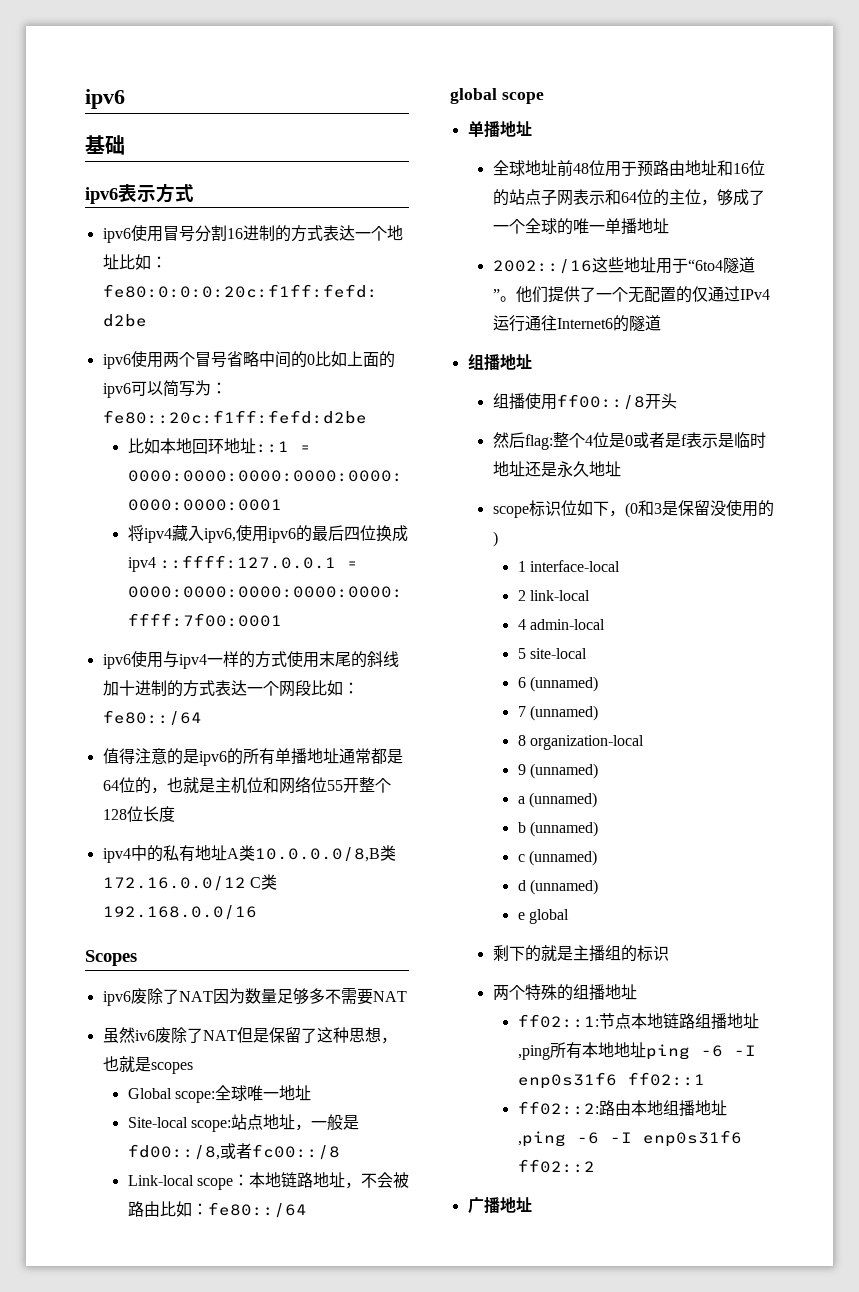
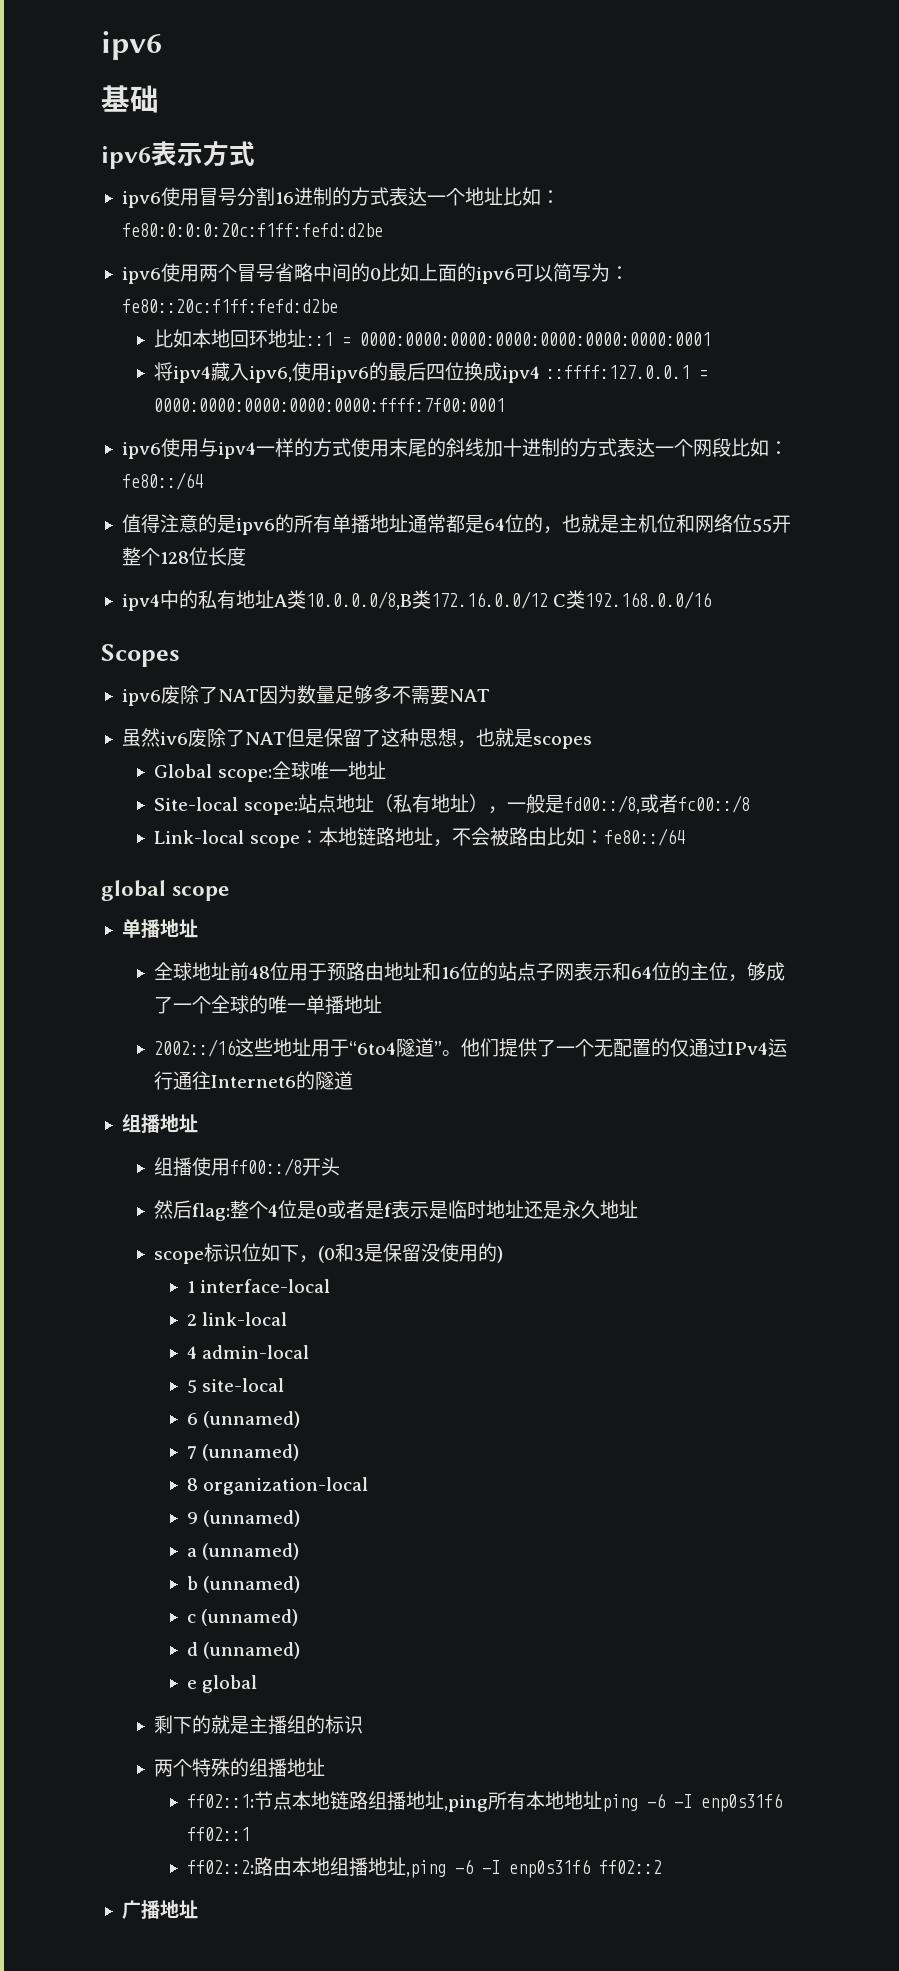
- Site-local scope:站点地址，一般是fd00::/8,或者fc00::/8
+ Site-local scope:站点地址（私有地址），一般是fd00::/8,或者fc00::/8

